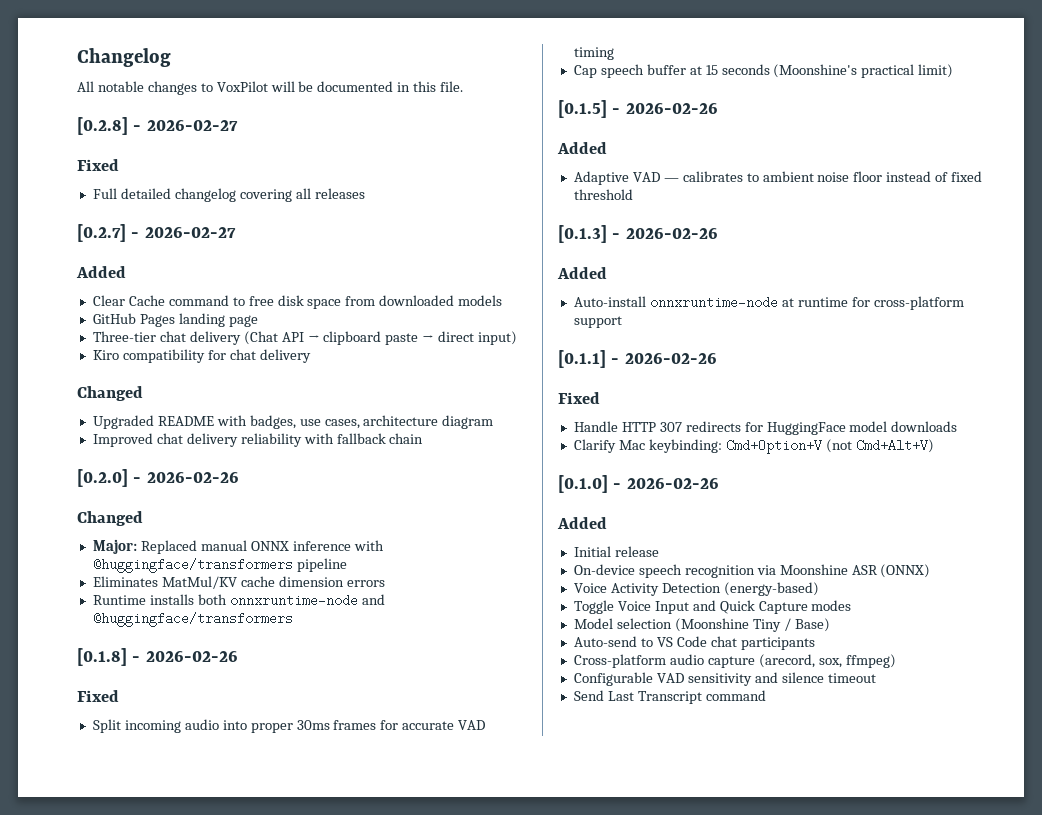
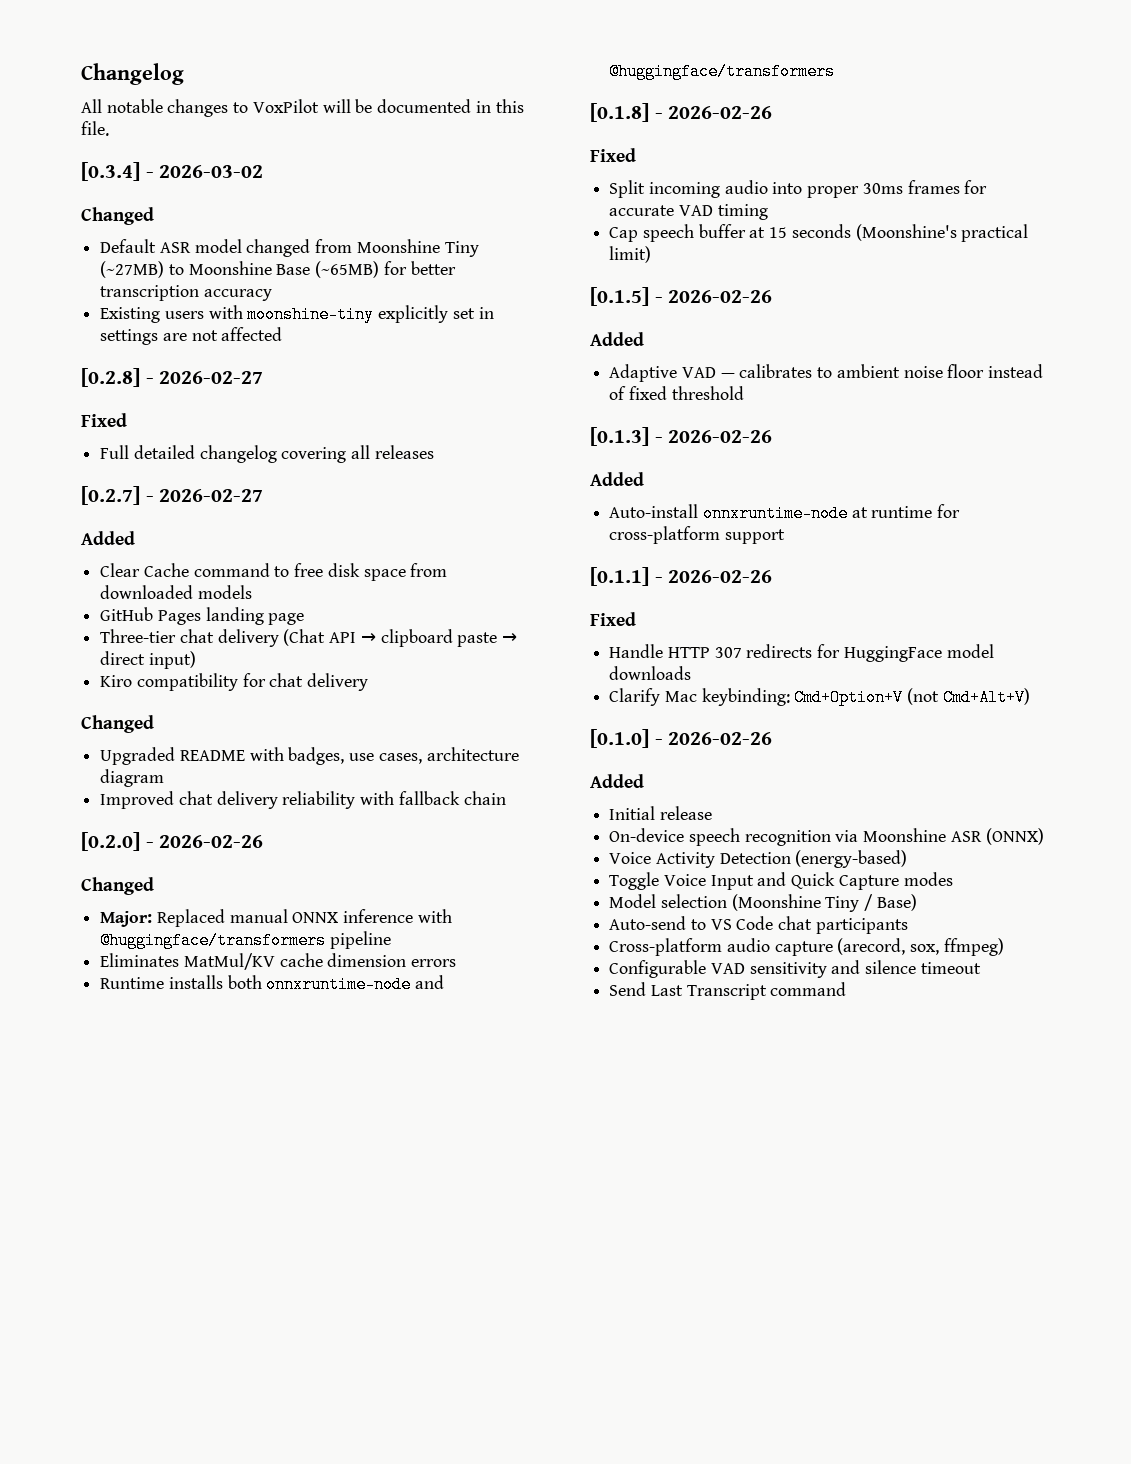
+ [0.3.4] - 2026-03-02
+ Changed
+ Default ASR model changed from Moonshine Tiny (~27MB) to Moonshine Base (~65MB) for better transcription accuracy
+ Existing users with moonshine-tiny explicitly set in settings are not affected

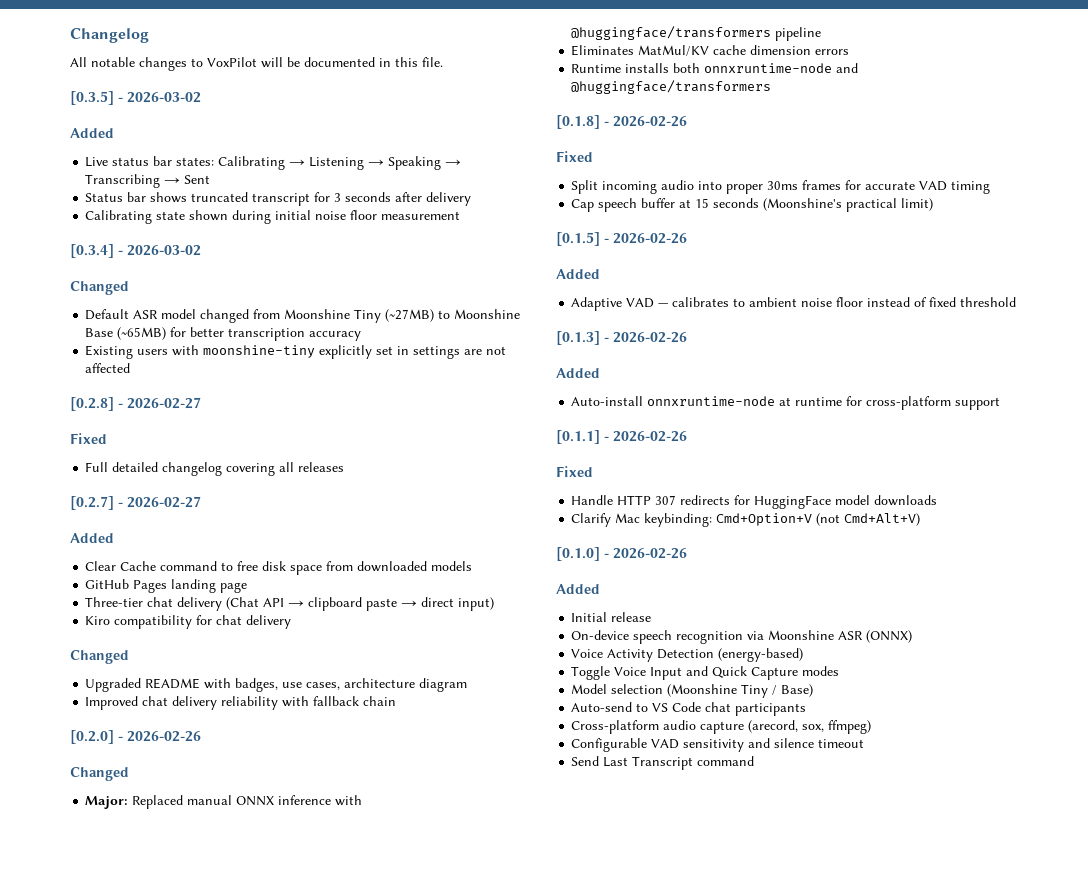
+ [0.3.5] - 2026-03-02
+ Added
+ Live status bar states: Calibrating → Listening → Speaking → Transcribing → Sent
+ Status bar shows truncated transcript for 3 seconds after delivery
+ Calibrating state shown during initial noise floor measurement

